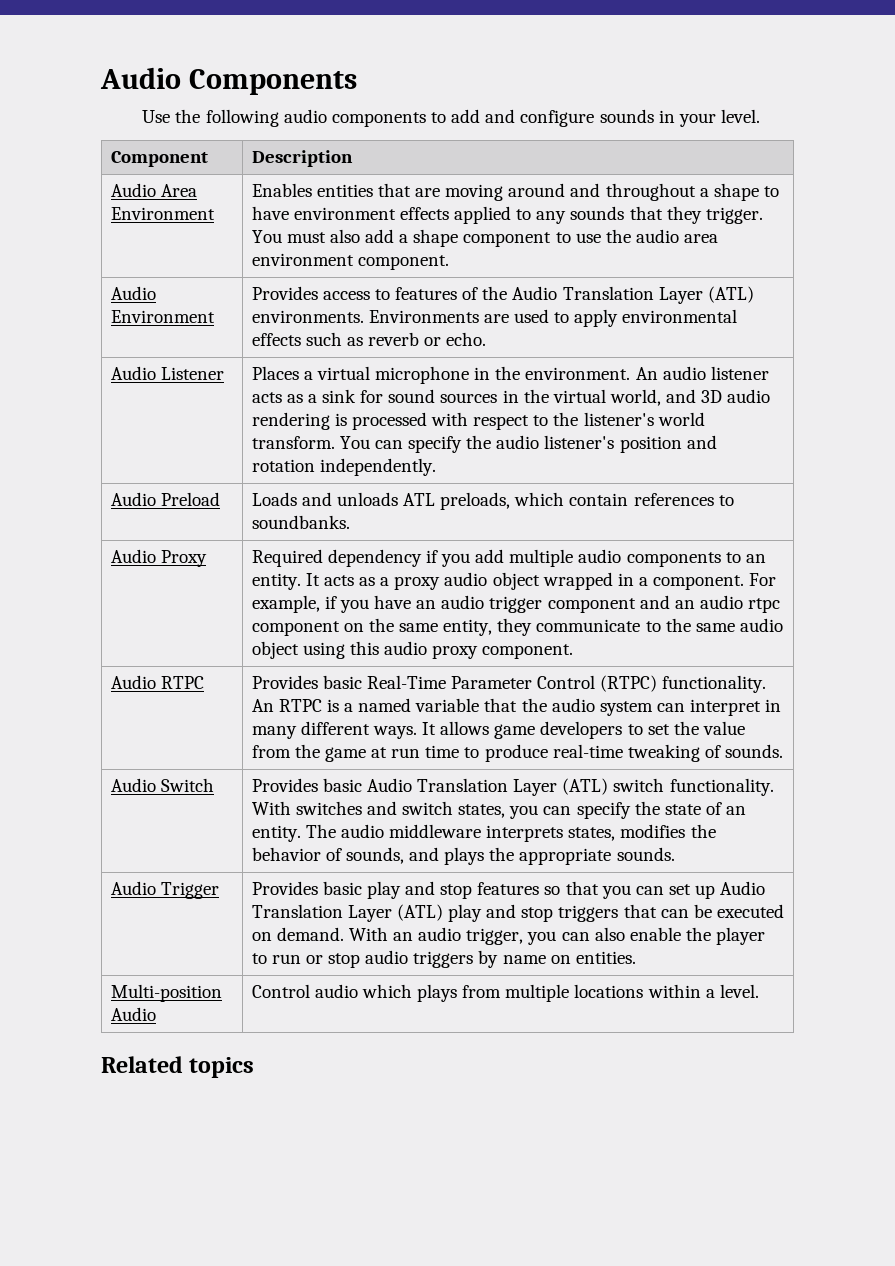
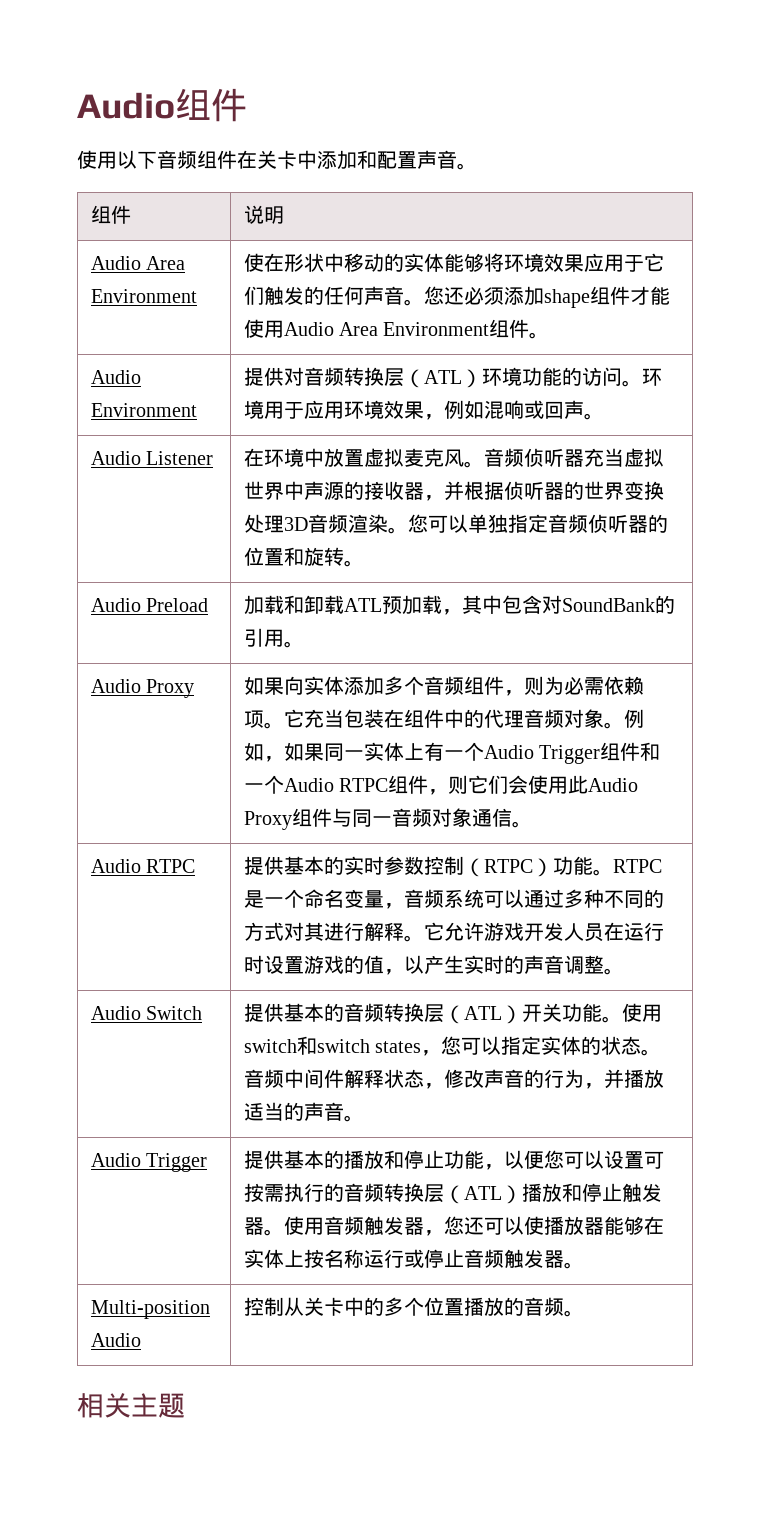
- Audio Components
- Use the following audio components to add and configure sounds in your level.
- Component | Description
- Audio Area Environment | Enables entities that are moving around and throughout a shape to have environment effects applied to any sounds that they trigger. You must also add a shape component to use the audio area environment component.
- Audio Environment | Provides access to features of the Audio Translation Layer (ATL) environments. Environments are used to apply environmental effects such as reverb or echo.
- Audio Listener | Places a virtual microphone in the environment. An audio listener acts as a sink for sound sources in the virtual world, and 3D audio rendering is processed with respect to the listener's world transform. You can specify the audio listener's position and rotation independently.
- Audio Preload | Loads and unloads ATL preloads, which contain references to soundbanks.
- Audio Proxy | Required dependency if you add multiple audio components to an entity. It acts as a proxy audio object wrapped in a component. For example, if you have an audio trigger component and an audio rtpc component on the same entity, they communicate to the same audio object using this audio proxy component.
- Audio RTPC | Provides basic Real-Time Parameter Control (RTPC) functionality. An RTPC is a named variable that the audio system can interpret in many different ways. It allows game developers to set the value from the game at run time to produce real-time tweaking of sounds.
- Audio Switch | Provides basic Audio Translation Layer (ATL) switch functionality. With switches and switch states, you can specify the state of an entity. The audio middleware interprets states, modifies the behavior of sounds, and plays the appropriate sounds.
- Audio Trigger | Provides basic play and stop features so that you can set up Audio Translation Layer (ATL) play and stop triggers that can be executed on demand. With an audio trigger, you can also enable the player to run or stop audio triggers by name on entities.
- Multi-position Audio | Control audio which plays from multiple locations within a level.
- Related topics
+ Audio组件
+ 使用以下音频组件在关卡中添加和配置声音。
+ 组件 | 说明
+ Audio Area Environment | 使在形状中移动的实体能够将环境效果应用于它们触发的任何声音。您还必须添加shape组件才能使用Audio Area Environment组件。
+ Audio Environment | 提供对音频转换层（ATL）环境功能的访问。环境用于应用环境效果，例如混响或回声。
+ Audio Listener | 在环境中放置虚拟麦克风。音频侦听器充当虚拟世界中声源的接收器，并根据侦听器的世界变换处理3D音频渲染。您可以单独指定音频侦听器的位置和旋转。
+ Audio Preload | 加载和卸载ATL预加载，其中包含对SoundBank的引用。
+ Audio Proxy | 如果向实体添加多个音频组件，则为必需依赖项。它充当包装在组件中的代理音频对象。例如，如果同一实体上有一个Audio Trigger组件和一个Audio RTPC组件，则它们会使用此Audio Proxy组件与同一音频对象通信。
+ Audio RTPC | 提供基本的实时参数控制（RTPC）功能。RTPC是一个命名变量，音频系统可以通过多种不同的方式对其进行解释。它允许游戏开发人员在运行时设置游戏的值，以产生实时的声音调整。
+ Audio Switch | 提供基本的音频转换层（ATL）开关功能。使用switch和switch states，您可以指定实体的状态。音频中间件解释状态，修改声音的行为，并播放适当的声音。
+ Audio Trigger | 提供基本的播放和停止功能，以便您可以设置可按需执行的音频转换层（ATL）播放和停止触发器。使用音频触发器，您还可以使播放器能够在实体上按名称运行或停止音频触发器。
+ Multi-position Audio | 控制从关卡中的多个位置播放的音频。
+ 相关主题

